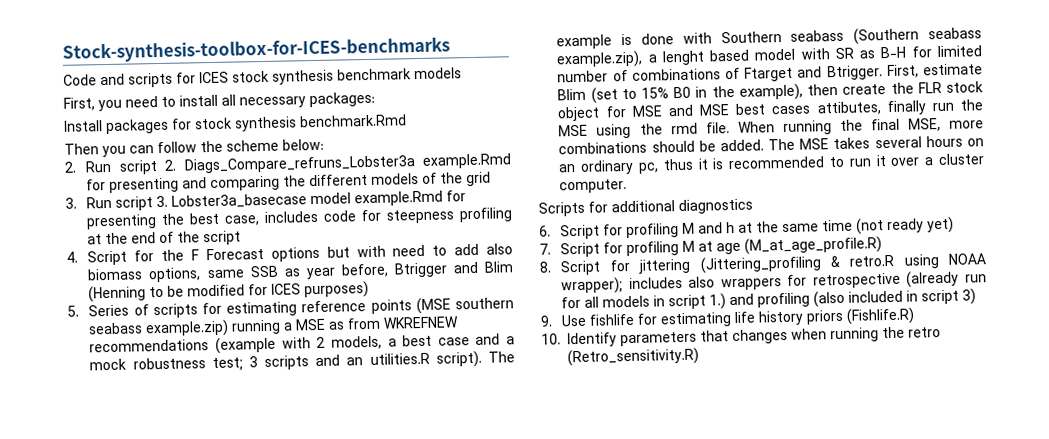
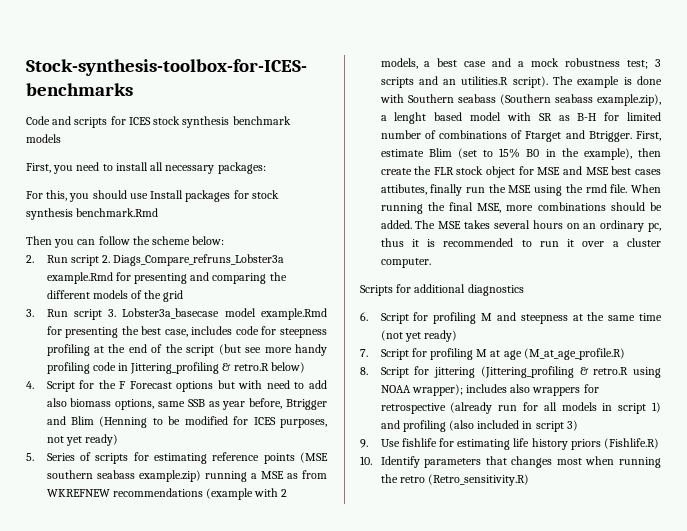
- Install packages for stock synthesis benchmark.Rmd
+ For this, you should use Install packages for stock synthesis benchmark.Rmd
- 3. Run script 3. Lobster3a_basecase model example.Rmd for presenting the best case, includes code for steepness profiling at the end of the script
+ 3. Run script 3. Lobster3a_basecase model example.Rmd for presenting the best case, includes code for steepness profiling at the end of the script (but see more handy profiling code in Jittering_profiling & retro.R below)
- 4. Script for the F Forecast options but with need to add also biomass options, same SSB as year before, Btrigger and Blim (Henning to be modified for ICES purposes)
+ 4. Script for the F Forecast options but with need to add also biomass options, same SSB as year before, Btrigger and Blim (Henning to be modified for ICES purposes, not yet ready)
- 6. Script for profiling M and h at the same time (not ready yet)
+ 6. Script for profiling M and steepness at the same time (not yet ready)
- 8. Script for jittering (Jittering_profiling & retro.R using NOAA wrapper); includes also wrappers for retrospective (already run for all models in script 1.) and profiling (also included in script 3)
+ 8. Script for jittering (Jittering_profiling & retro.R using NOAA wrapper); includes also wrappers for retrospective (already run for all models in script 1) and profiling (also included in script 3)
- 10. Identify parameters that changes when running the retro (Retro_sensitivity.R)
+ 10. Identify parameters that changes most when running the retro (Retro_sensitivity.R)

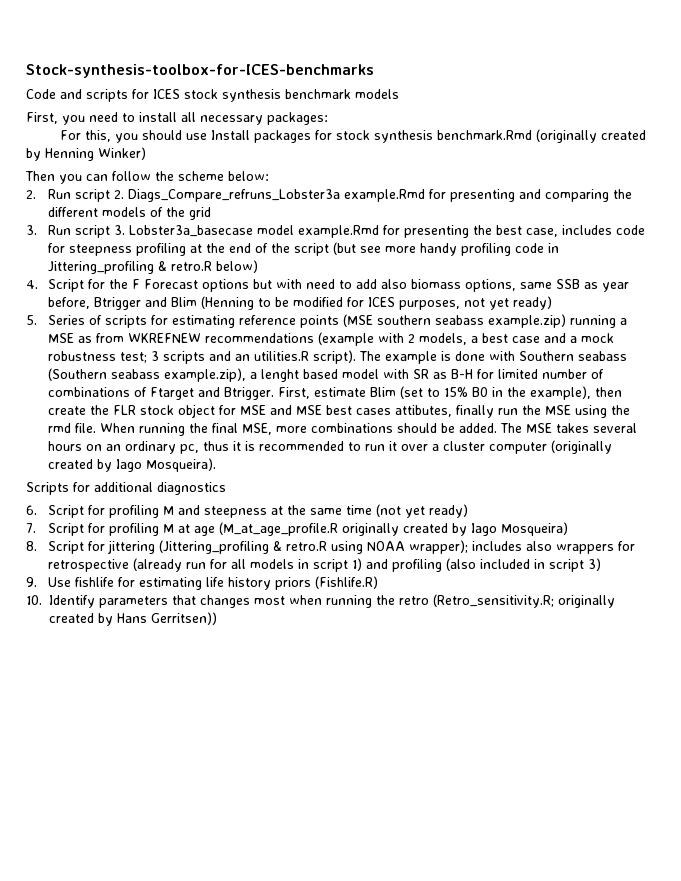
- For this, you should use Install packages for stock synthesis benchmark.Rmd
+ For this, you should use Install packages for stock synthesis benchmark.Rmd (originally created by Henning Winker)
- The MSE takes several hours on an ordinary pc, thus it is recommended to run it over a cluster computer.
+ The MSE takes several hours on an ordinary pc, thus it is recommended to run it over a cluster computer (originally created by Iago Mosqueira).
- 7. Script for profiling M at age (M_at_age_profile.R)
+ 7. Script for profiling M at age (M_at_age_profile.R originally created by Iago Mosqueira)
- 10. Identify parameters that changes most when running the retro (Retro_sensitivity.R)
+ 10. Identify parameters that changes most when running the retro (Retro_sensitivity.R; originally created by Hans Gerritsen))

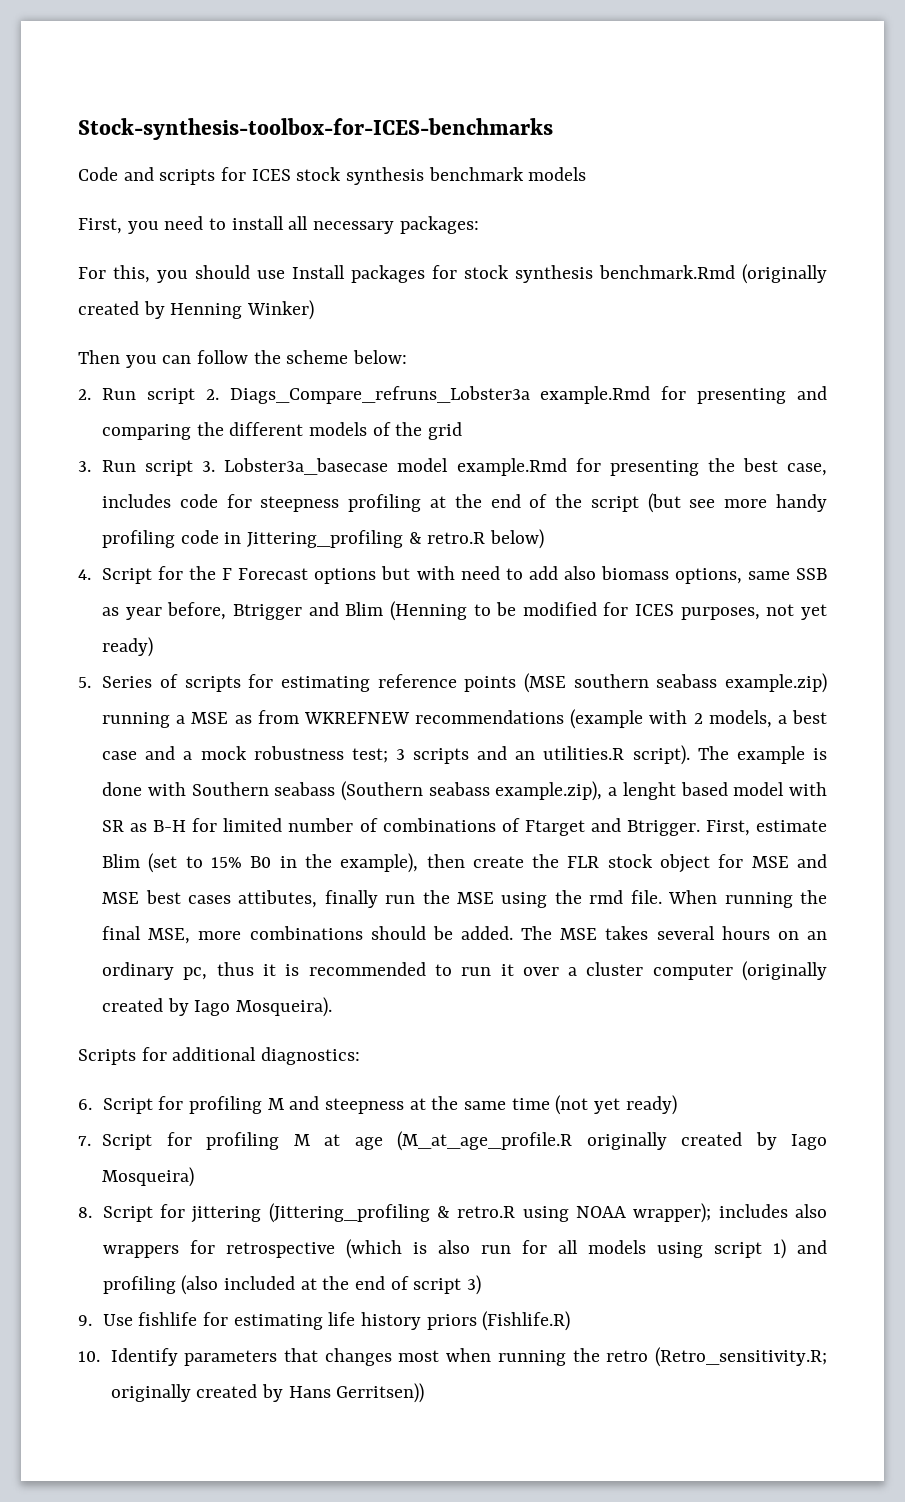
- Scripts for additional diagnostics
+ Scripts for additional diagnostics:
- 8. Script for jittering (Jittering_profiling & retro.R using NOAA wrapper); includes also wrappers for retrospective (already run for all models in script 1) and profiling (also included in script 3)
+ 8. Script for jittering (Jittering_profiling & retro.R using NOAA wrapper); includes also wrappers for retrospective (which is also run for all models using script 1) and profiling (also included at the end of script 3)

